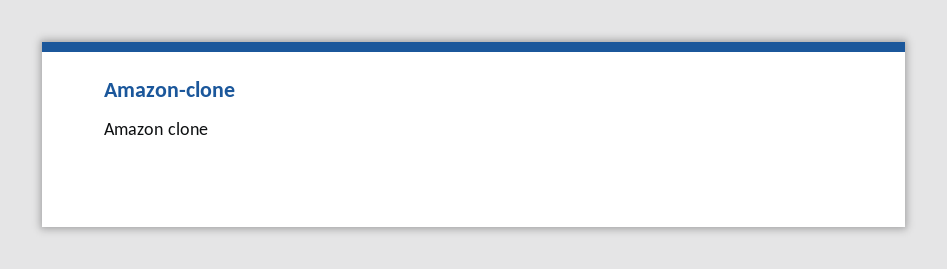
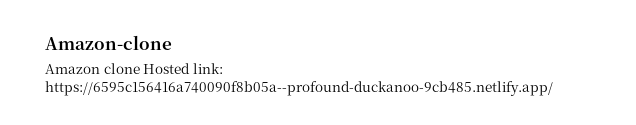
- Amazon clone
+ Amazon clone Hosted link: https://6595c156416a740090f8b05a--profound-duckanoo-9cb485.netlify.app/

